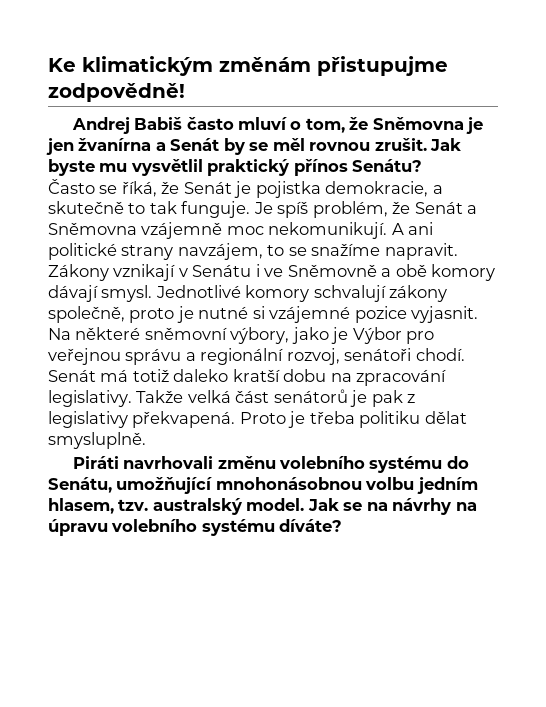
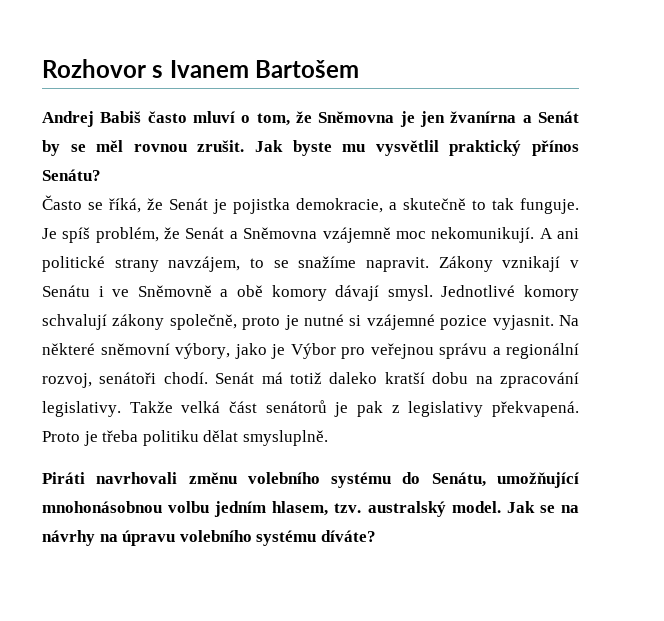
- Ke klimatickým změnám přistupujme zodpovědně!
+ Rozhovor s Ivanem Bartošem

